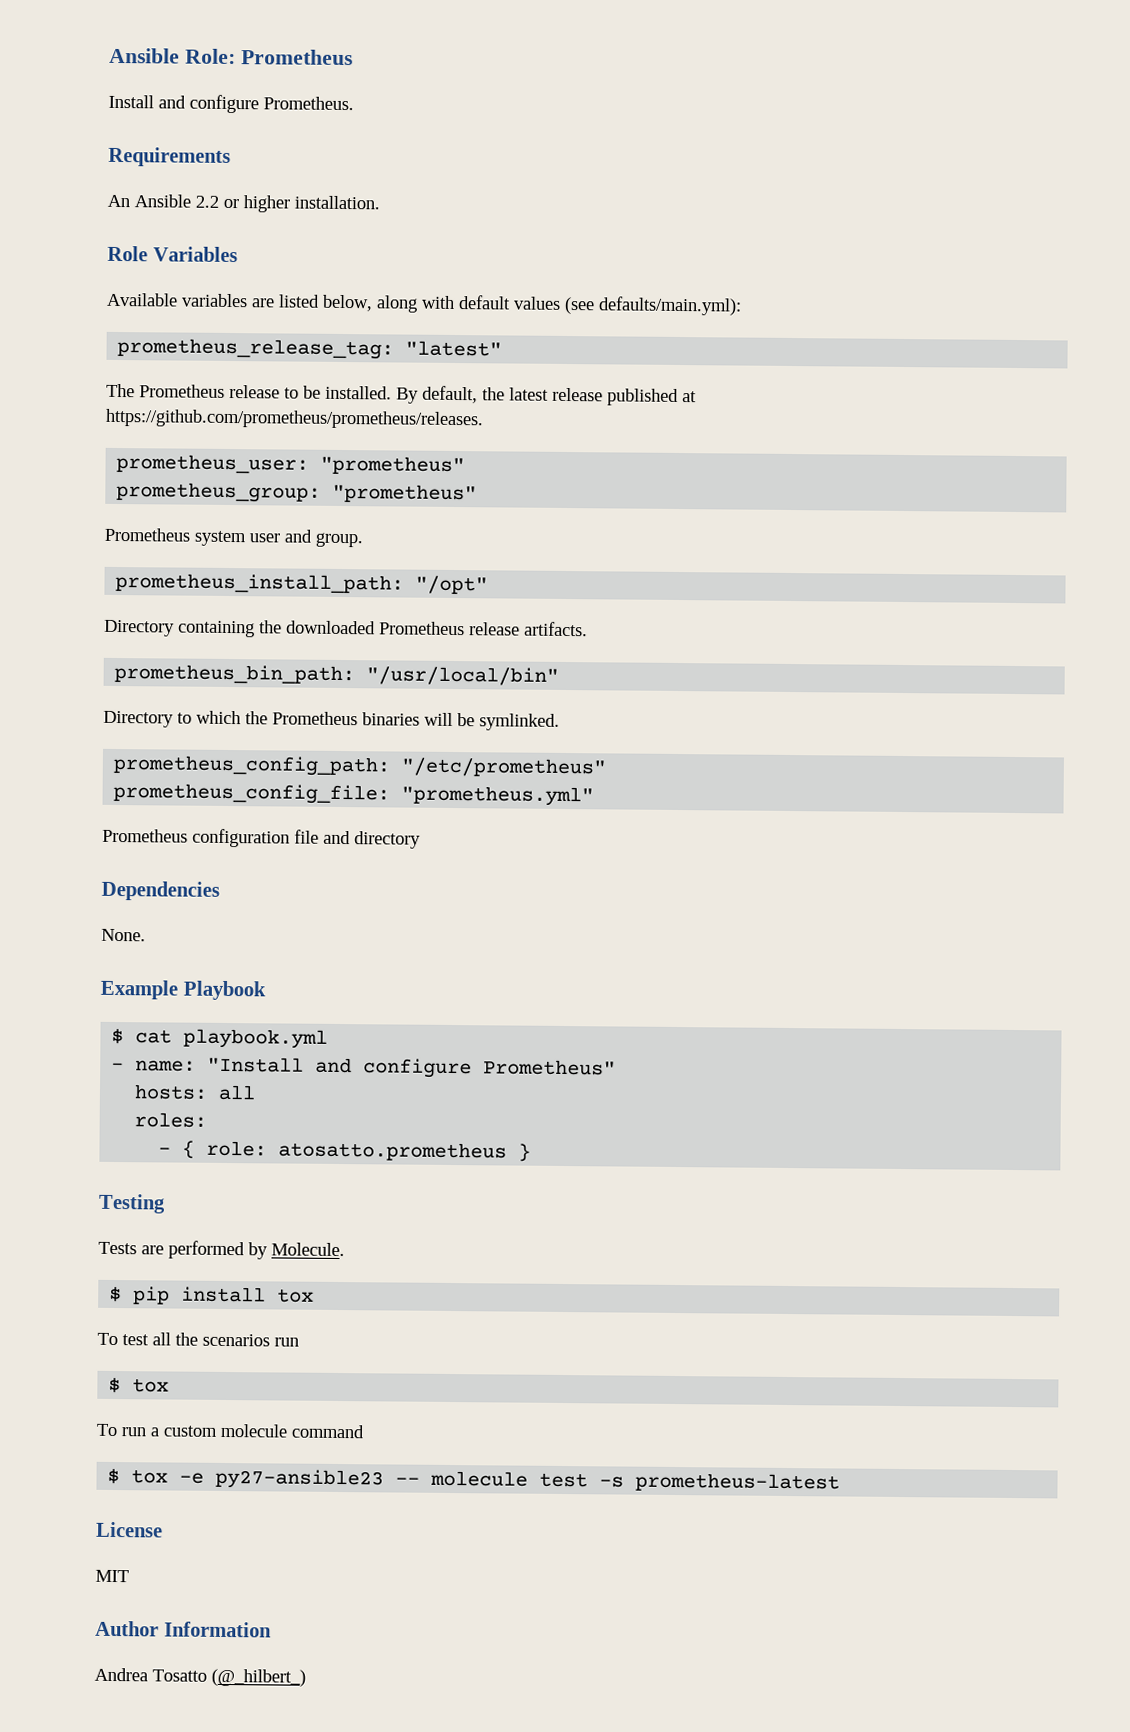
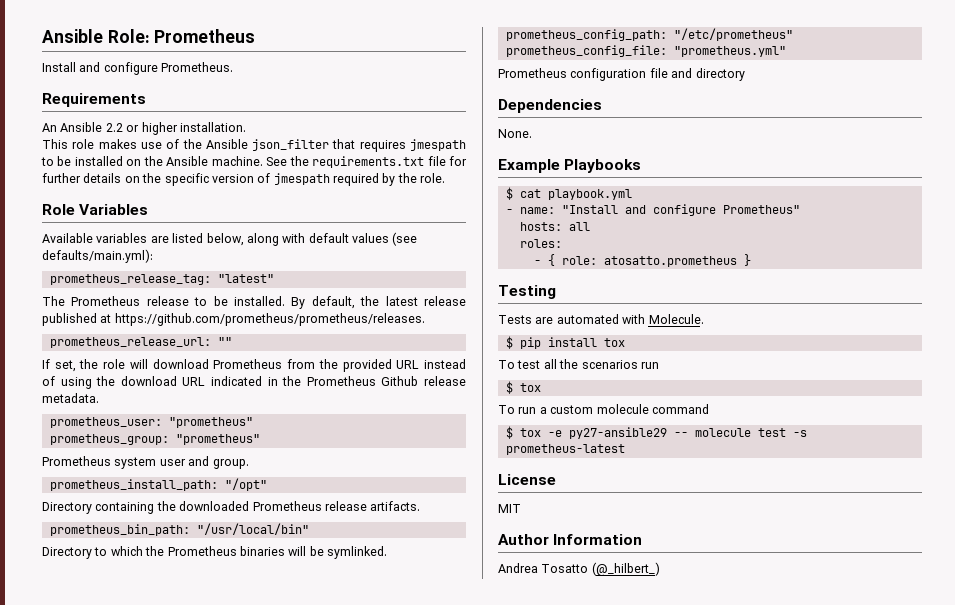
+ This role makes use of the Ansible json_filter that requires jmespath to be installed on the Ansible machine. See the requirements.txt file for further details on the specific version of jmespath required by the role.
+ prometheus_release_url: ""
+ If set, the role will download Prometheus from the provided URL instead of using the download URL indicated in the Prometheus Github release metadata.
- Example Playbook
+ Example Playbooks
- Tests are performed by Molecule.
+ Tests are automated with Molecule.
- $ tox -e py27-ansible23 -- molecule test -s prometheus-latest
+ $ tox -e py27-ansible29 -- molecule test -s prometheus-latest

